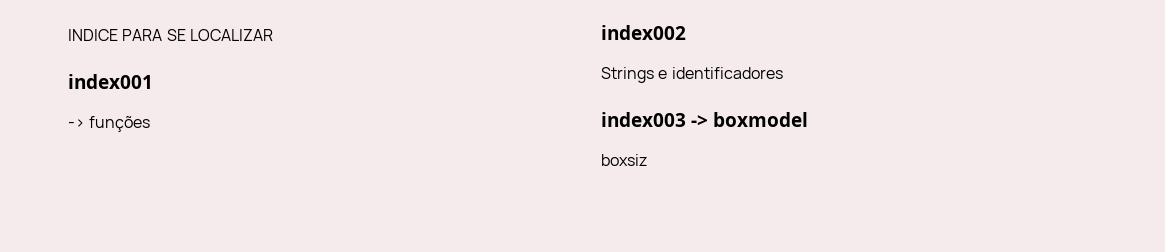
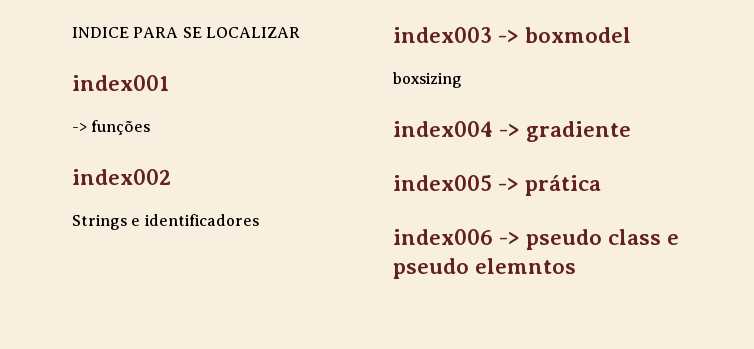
- boxsiz
+ boxsizing
+ index004 -> gradiente
+ index005 -> prática
+ index006 -> pseudo class e pseudo elemntos

